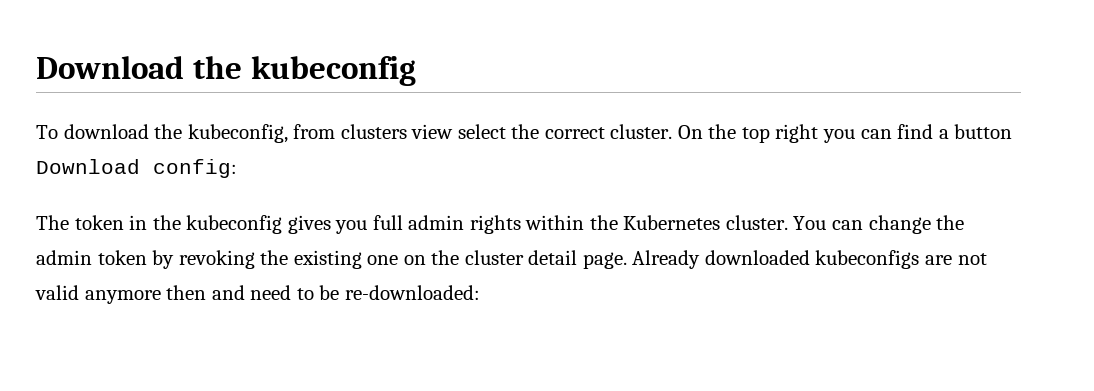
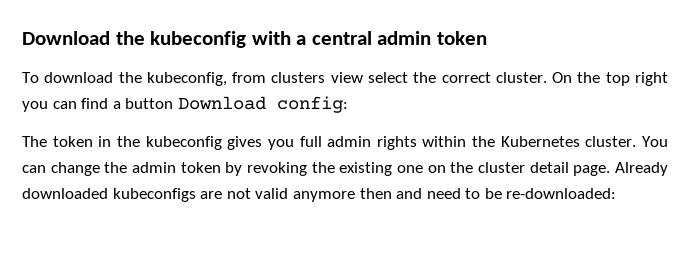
- Download the kubeconfig
+ Download the kubeconfig with a central admin token

